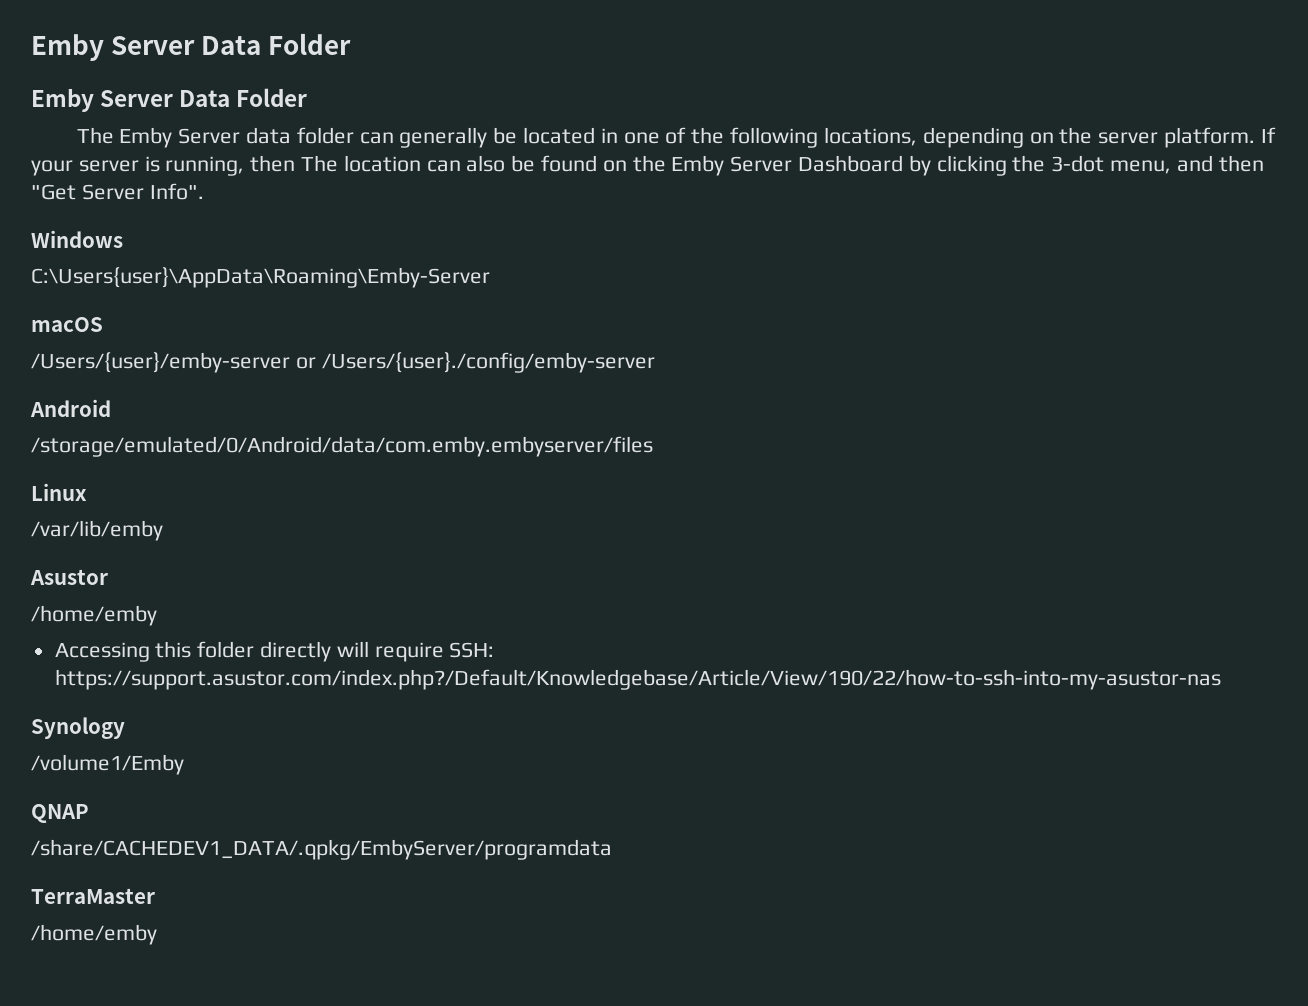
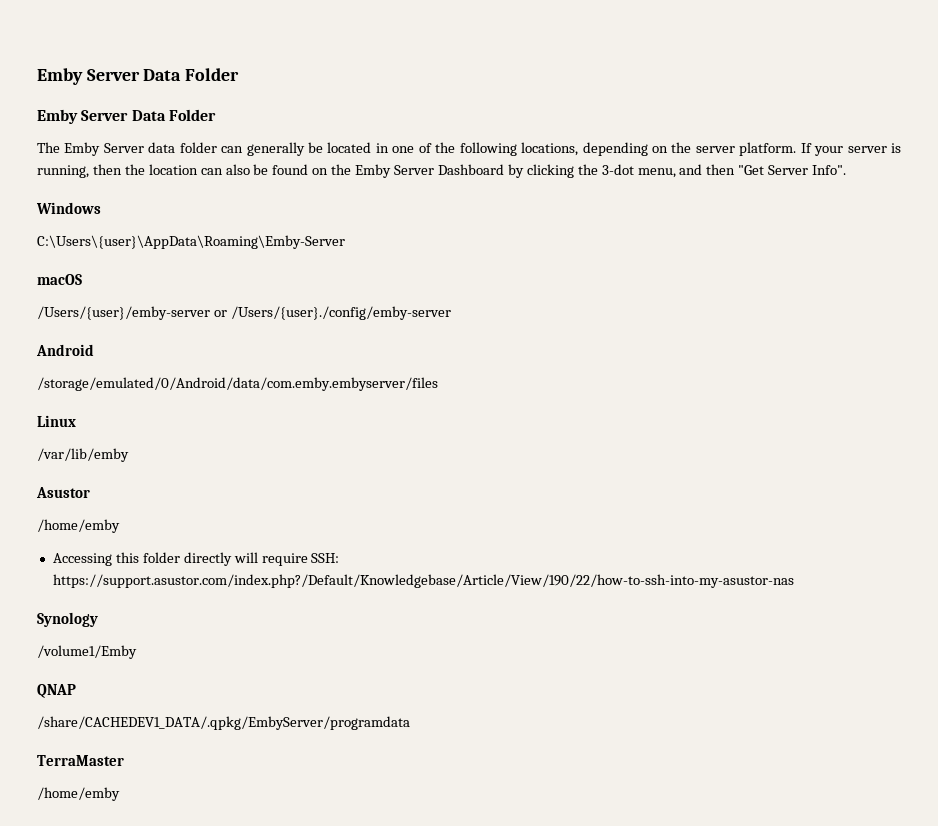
- If your server is running, then The location can also be found on the Emby Server Dashboard by clicking the 3-dot menu, and then "Get Server Info".
+ If your server is running, then the location can also be found on the Emby Server Dashboard by clicking the 3-dot menu, and then "Get Server Info".
- C:\Users{user}\AppData\Roaming\Emby-Server
+ C:\Users\{user}\AppData\Roaming\Emby-Server

